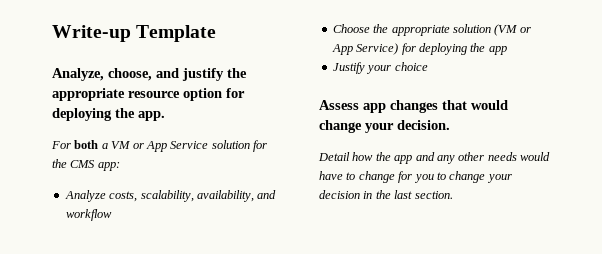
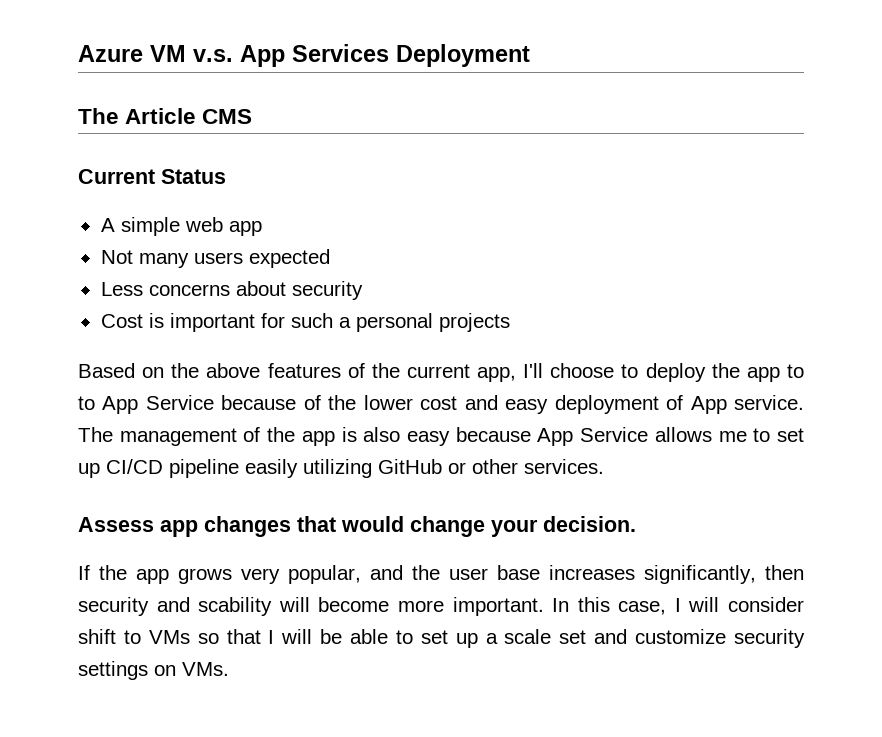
- Write-up Template
- Analyze, choose, and justify the appropriate resource option for deploying the app.
- For both a VM or App Service solution for the CMS app:
- Analyze costs, scalability, availability, and workflow
- Choose the appropriate solution (VM or App Service) for deploying the app
- Justify your choice
+ Azure VM v.s. App Services Deployment
+ The Article CMS
+ Current Status
+ A simple web app
+ Not many users expected
+ Less concerns about security
+ Cost is important for such a personal projects
+ Based on the above features of the current app, I'll choose to deploy the app to to App Service because of the lower cost and easy deployment of App service. The management of the app is also easy because App Service allows me to set up CI/CD pipeline easily utilizing GitHub or other services.
- Detail how the app and any other needs would have to change for you to change your decision in the last section.
+ If the app grows very popular, and the user base increases significantly, then security and scability will become more important. In this case, I will consider shift to VMs so that I will be able to set up a scale set and customize security settings on VMs.

